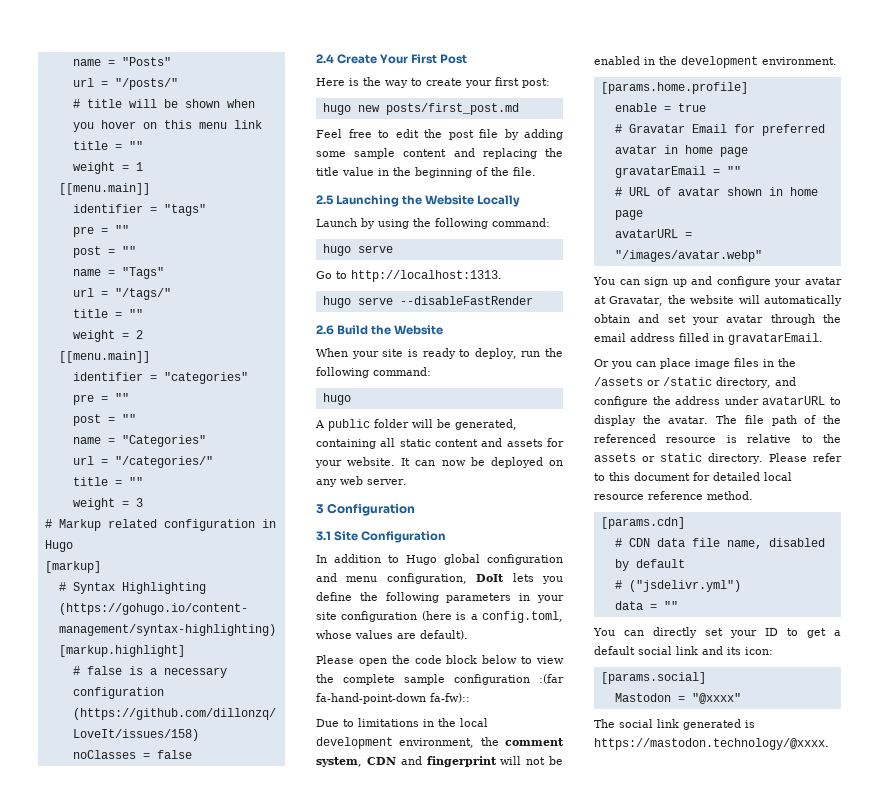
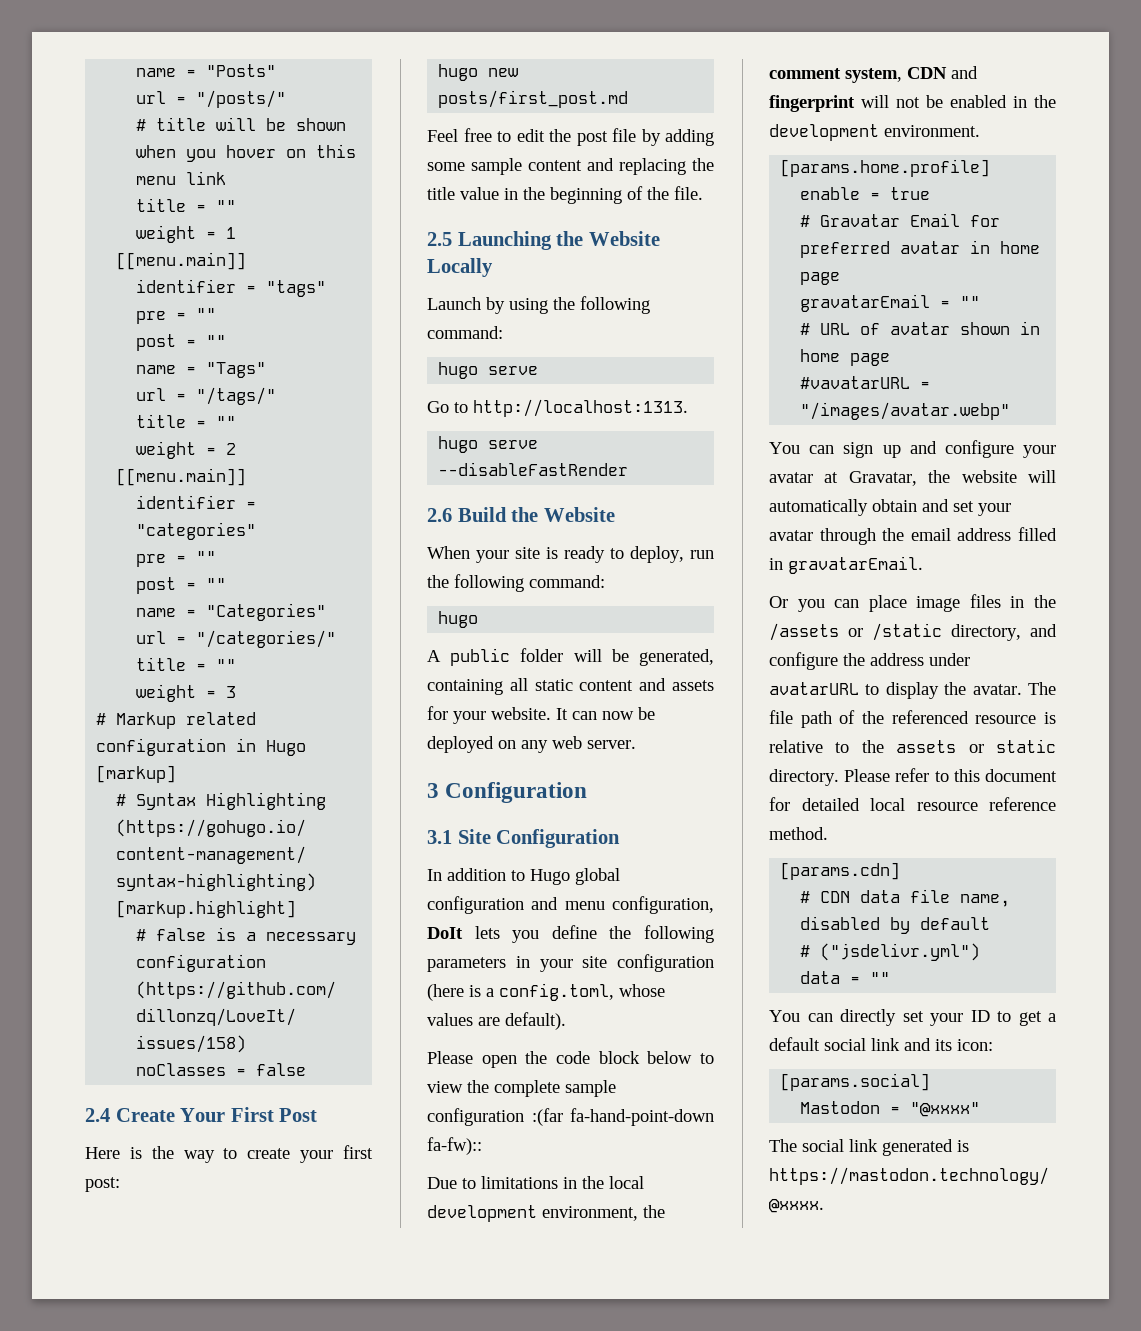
- avatarURL = "/images/avatar.webp"
+ #vavatarURL = "/images/avatar.webp"

